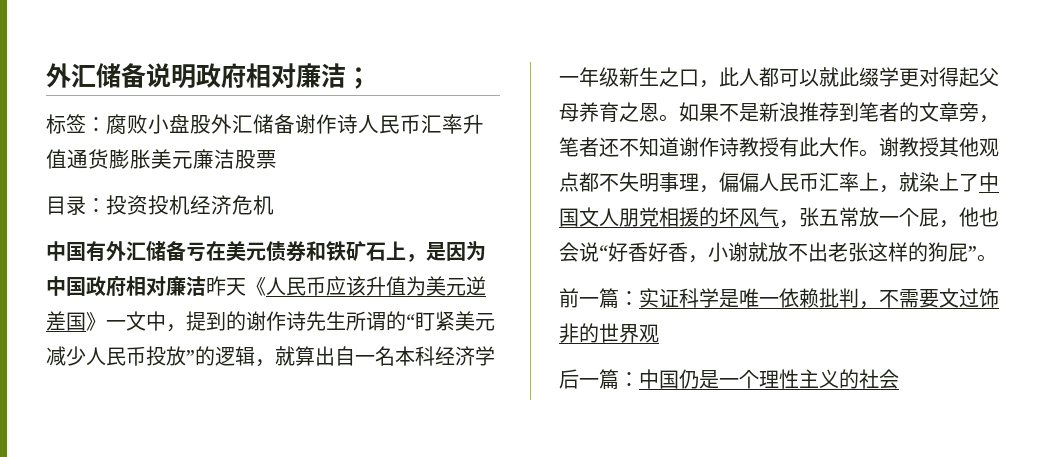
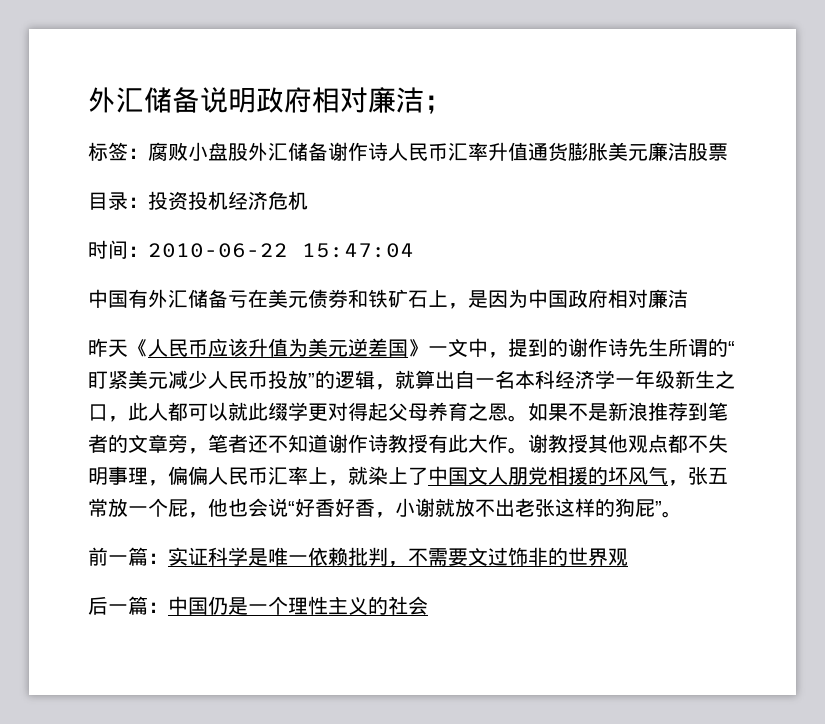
+ 时间：2010-06-22 15:47:04
- 中国有外汇储备亏在美元债券和铁矿石上，是因为中国政府相对廉洁昨天《人民币应该升值为美元逆差国》一文中，提到的谢作诗先生所谓的“盯紧美元减少人民币投放”的逻辑，就算出自一名本科经济学一年级新生之口，此人都可以就此缀学更对得起父母养育之恩。
+ 中国有外汇储备亏在美元债券和铁矿石上，是因为中国政府相对廉洁
+ 昨天《人民币应该升值为美元逆差国》一文中，提到的谢作诗先生所谓的“盯紧美元减少人民币投放”的逻辑，就算出自一名本科经济学一年级新生之口，此人都可以就此缀学更对得起父母养育之恩。

